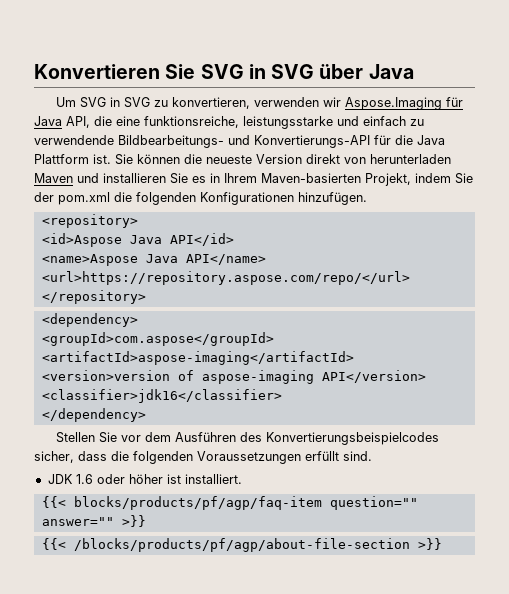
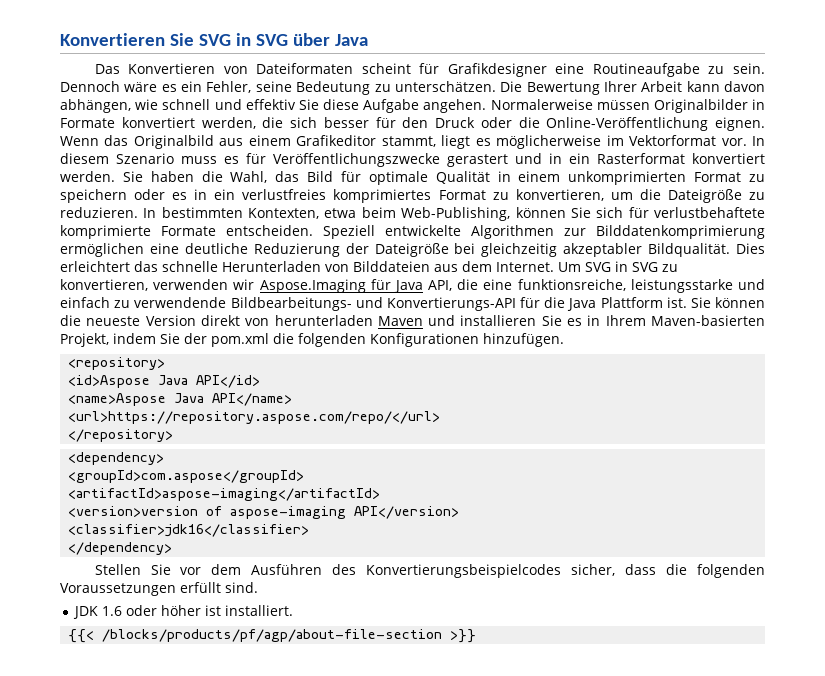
+ Das Konvertieren von Dateiformaten scheint für Grafikdesigner eine Routineaufgabe zu sein. Dennoch wäre es ein Fehler, seine Bedeutung zu unterschätzen. Die Bewertung Ihrer Arbeit kann davon abhängen, wie schnell und effektiv Sie diese Aufgabe angehen. Normalerweise müssen Originalbilder in Formate konvertiert werden, die sich besser für den Druck oder die Online-Veröffentlichung eignen. Wenn das Originalbild aus einem Grafikeditor stammt, liegt es möglicherweise im Vektorformat vor. In diesem Szenario muss es für Veröffentlichungszwecke gerastert und in ein Rasterformat konvertiert werden. Sie haben die Wahl, das Bild für optimale Qualität in einem unkomprimierten Format zu speichern oder es in ein verlustfreies komprimiertes Format zu konvertieren, um die Dateigröße zu reduzieren. In bestimmten Kontexten, etwa beim Web-Publishing, können Sie sich für verlustbehaftete komprimierte Formate entscheiden. Speziell entwickelte Algorithmen zur Bilddatenkomprimierung ermöglichen eine deutliche Reduzierung der Dateigröße bei gleichzeitig akzeptabler Bildqualität. Dies erleichtert das schnelle Herunterladen von Bilddateien aus dem Internet.
- {{< blocks/products/pf/agp/faq-item question="" answer="" >}}

